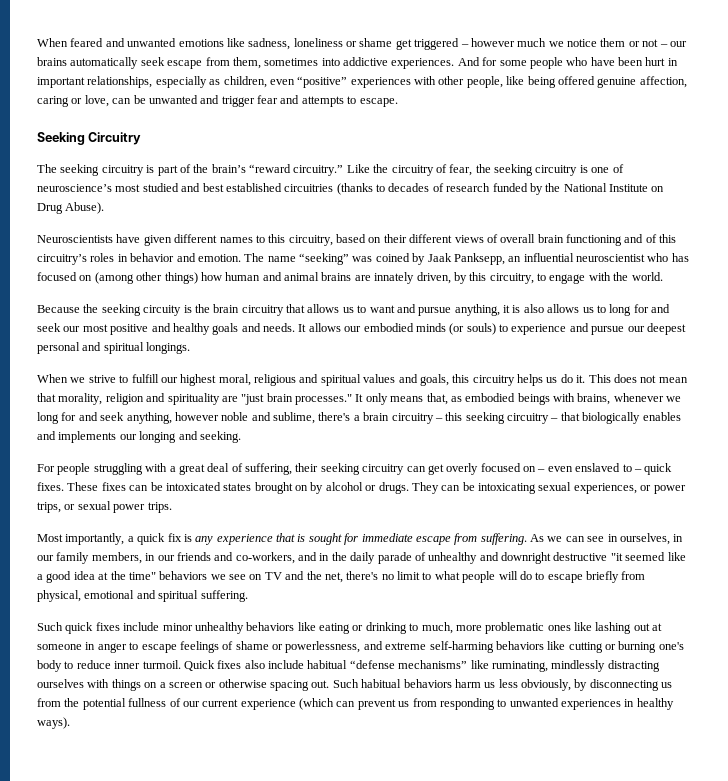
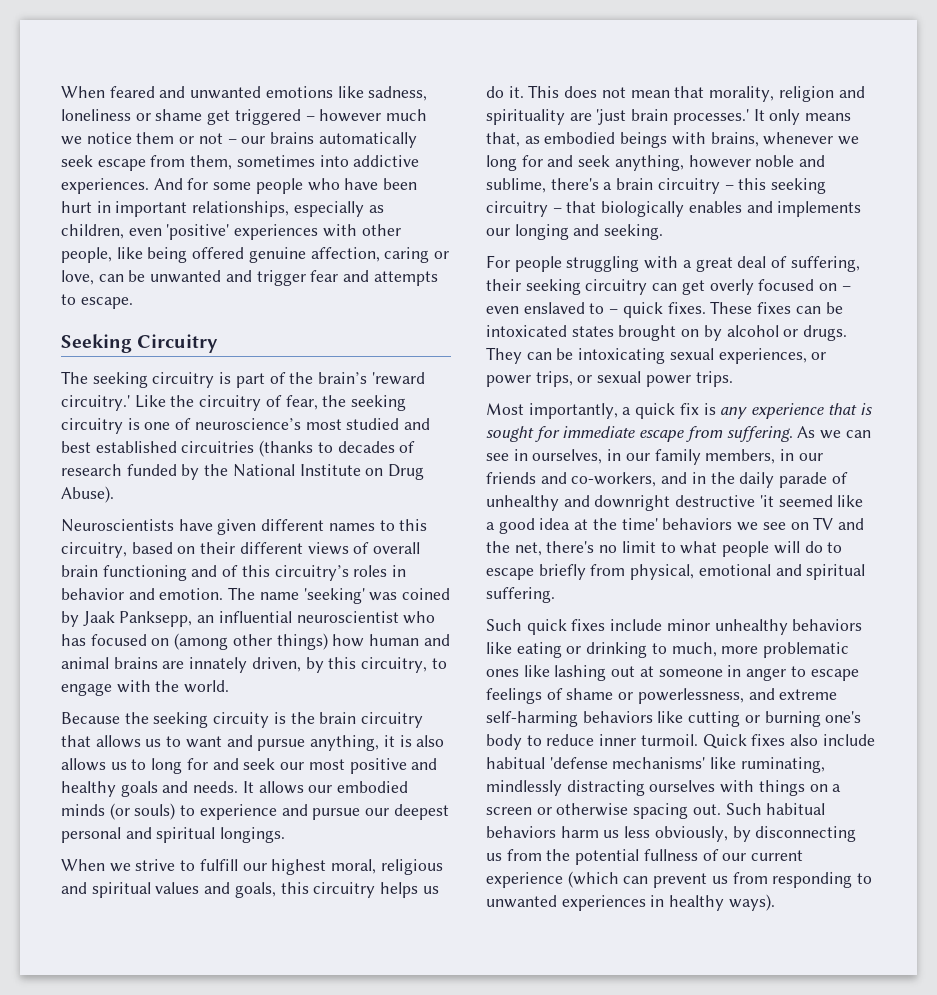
- And for some people who have been hurt in important relationships, especially as children, even “positive” experiences with other people, like being offered genuine affection, caring or love, can be unwanted and trigger fear and attempts to escape.
+ And for some people who have been hurt in important relationships, especially as children, even 'positive' experiences with other people, like being offered genuine affection, caring or love, can be unwanted and trigger fear and attempts to escape.
- The seeking circuitry is part of the brain’s “reward circuitry.”
+ The seeking circuitry is part of the brain’s 'reward circuitry.'
- The name “seeking” was coined by Jaak Panksepp, an influential neuroscientist who has focused on (among other things) how human and animal brains are innately driven, by this circuitry, to engage with the world.
+ The name 'seeking' was coined by Jaak Panksepp, an influential neuroscientist who has focused on (among other things) how human and animal brains are innately driven, by this circuitry, to engage with the world.
- This does not mean that morality, religion and spirituality are "just brain processes."
+ This does not mean that morality, religion and spirituality are 'just brain processes.'
- As we can see in ourselves, in our family members, in our friends and co-workers, and in the daily parade of unhealthy and downright destructive "it seemed like a good idea at the time" behaviors we see on TV and the net, there's no limit to what people will do to escape briefly from physical, emotional and spiritual suffering.
+ As we can see in ourselves, in our family members, in our friends and co-workers, and in the daily parade of unhealthy and downright destructive 'it seemed like a good idea at the time' behaviors we see on TV and the net, there's no limit to what people will do to escape briefly from physical, emotional and spiritual suffering.
- Quick fixes also include habitual “defense mechanisms” like ruminating, mindlessly distracting ourselves with things on a screen or otherwise spacing out.
+ Quick fixes also include habitual 'defense mechanisms' like ruminating, mindlessly distracting ourselves with things on a screen or otherwise spacing out.

